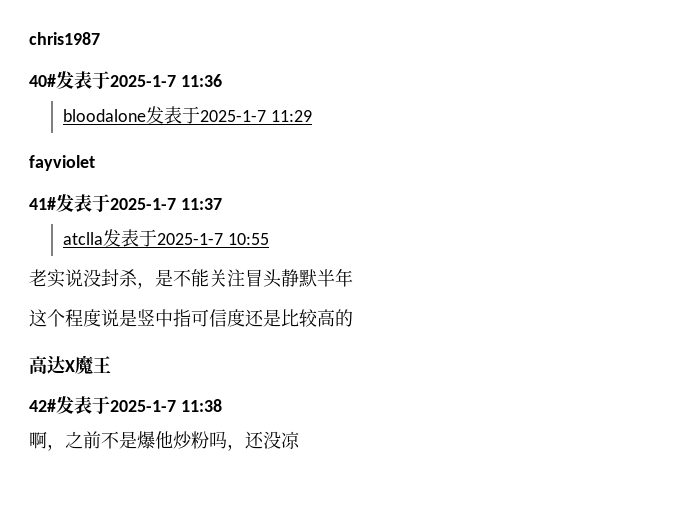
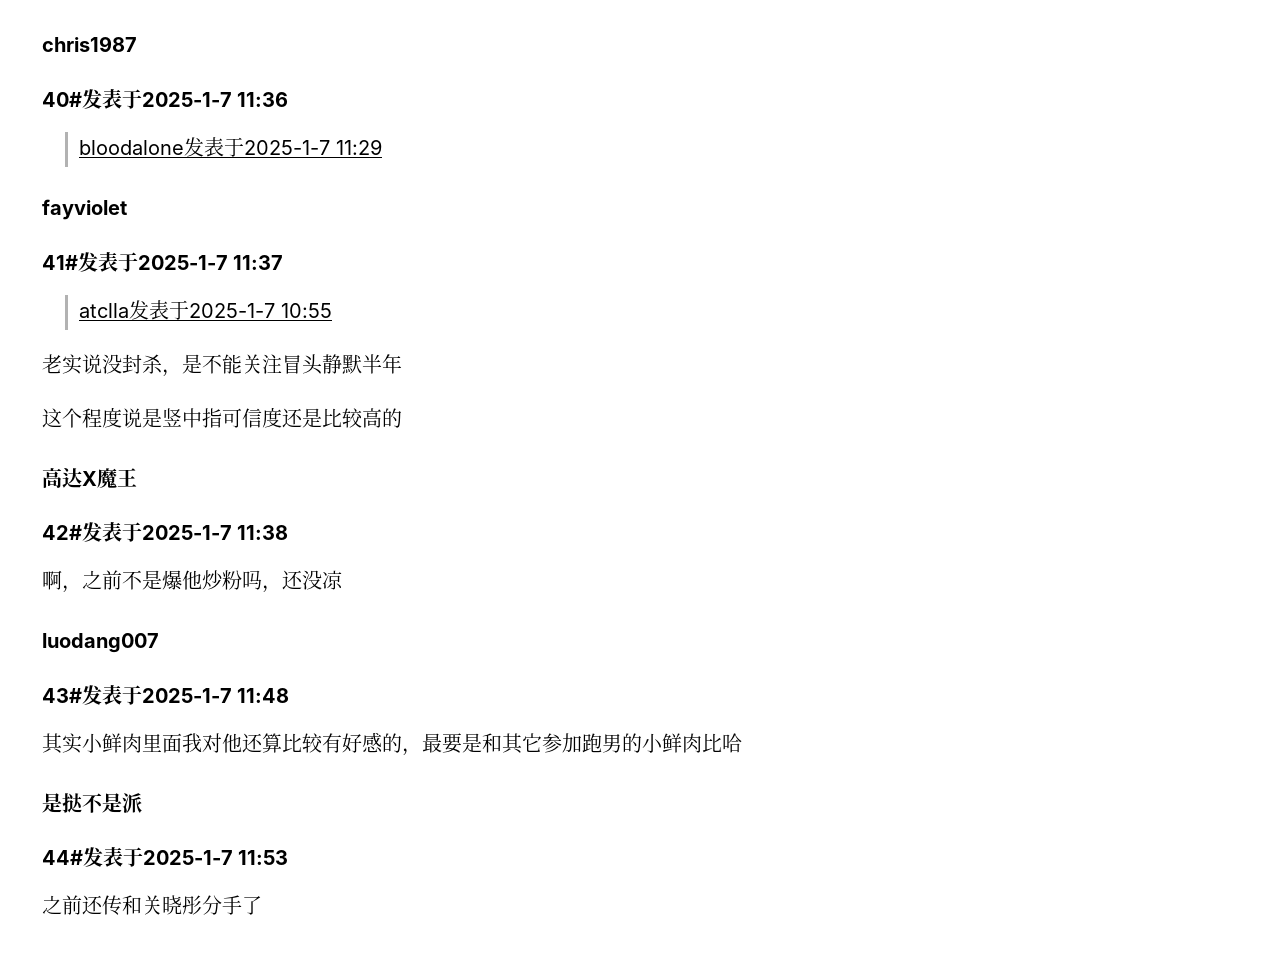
+ luodang007
+ 43#发表于2025-1-7 11:48
+ 其实小鲜肉里面我对他还算比较有好感的，最要是和其它参加跑男的小鲜肉比哈
+ 是挞不是派
+ 44#发表于2025-1-7 11:53
+ 之前还传和关晓彤分手了

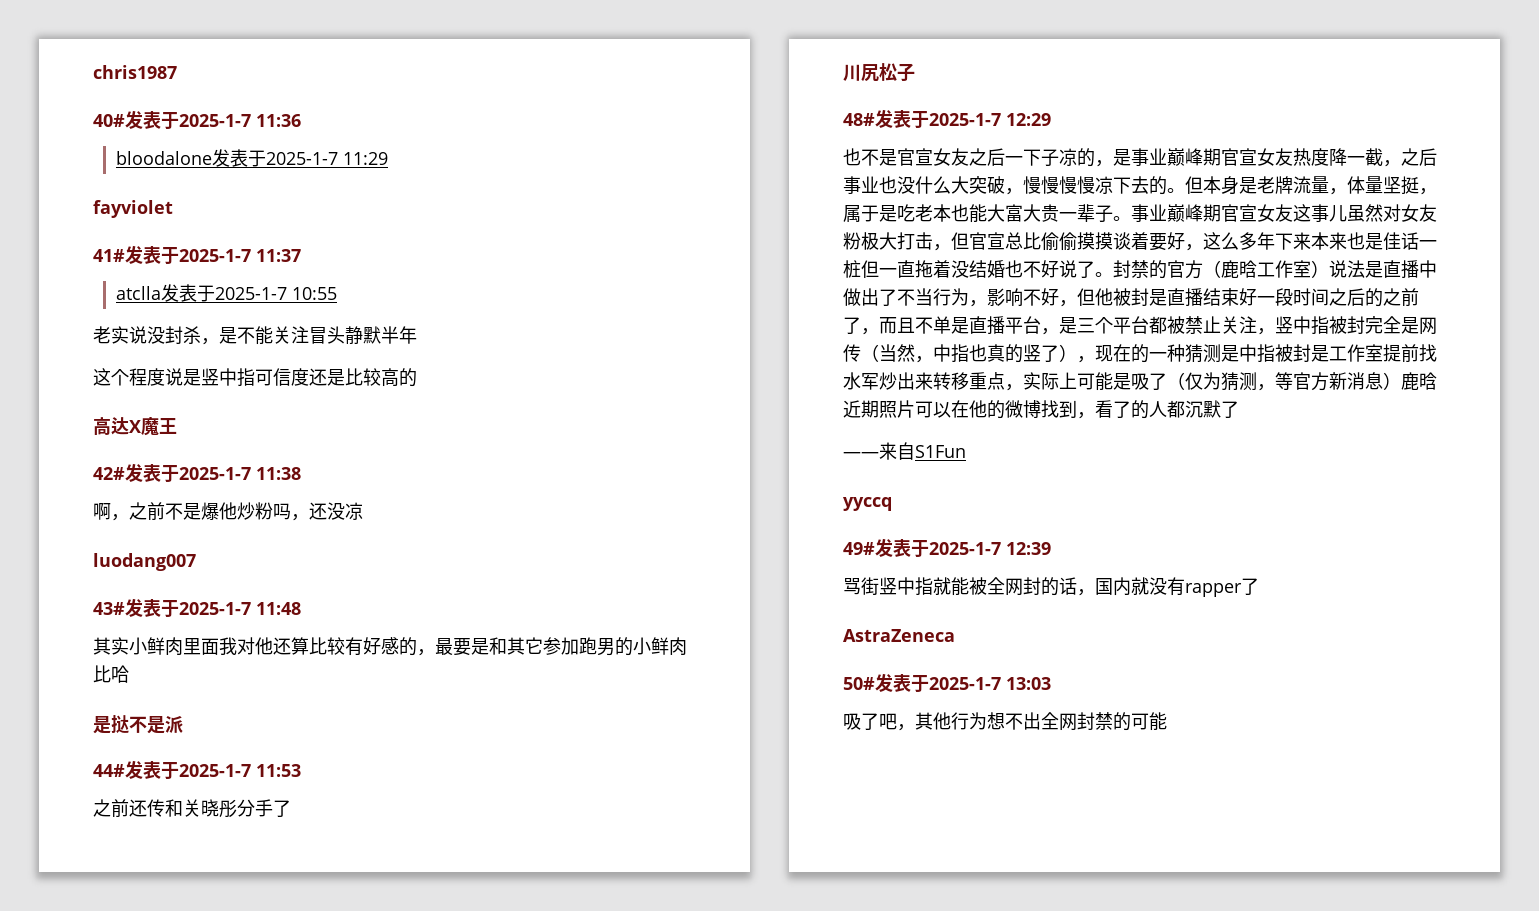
+ 川尻松子
+ 48#发表于2025-1-7 12:29
+ 也不是官宣女友之后一下子凉的，是事业巅峰期官宣女友热度降一截，之后事业也没什么大突破，慢慢慢慢凉下去的。但本身是老牌流量，体量坚挺，属于是吃老本也能大富大贵一辈子。事业巅峰期官宣女友这事儿虽然对女友粉极大打击，但官宣总比偷偷摸摸谈着要好，这么多年下来本来也是佳话一桩但一直拖着没结婚也不好说了。封禁的官方（鹿晗工作室）说法是直播中做出了不当行为，影响不好，但他被封是直播结束好一段时间之后的之前了，而且不单是直播平台，是三个平台都被禁止关注，竖中指被封完全是网传（当然，中指也真的竖了），现在的一种猜测是中指被封是工作室提前找水军炒出来转移重点，实际上可能是吸了（仅为猜测，等官方新消息）鹿晗近期照片可以在他的微博找到，看了的人都沉默了
+ ——来自S1Fun
+ yyccq
+ 49#发表于2025-1-7 12:39
+ 骂街竖中指就能被全网封的话，国内就没有rapper了
+ AstraZeneca
+ 50#发表于2025-1-7 13:03
+ 吸了吧，其他行为想不出全网封禁的可能

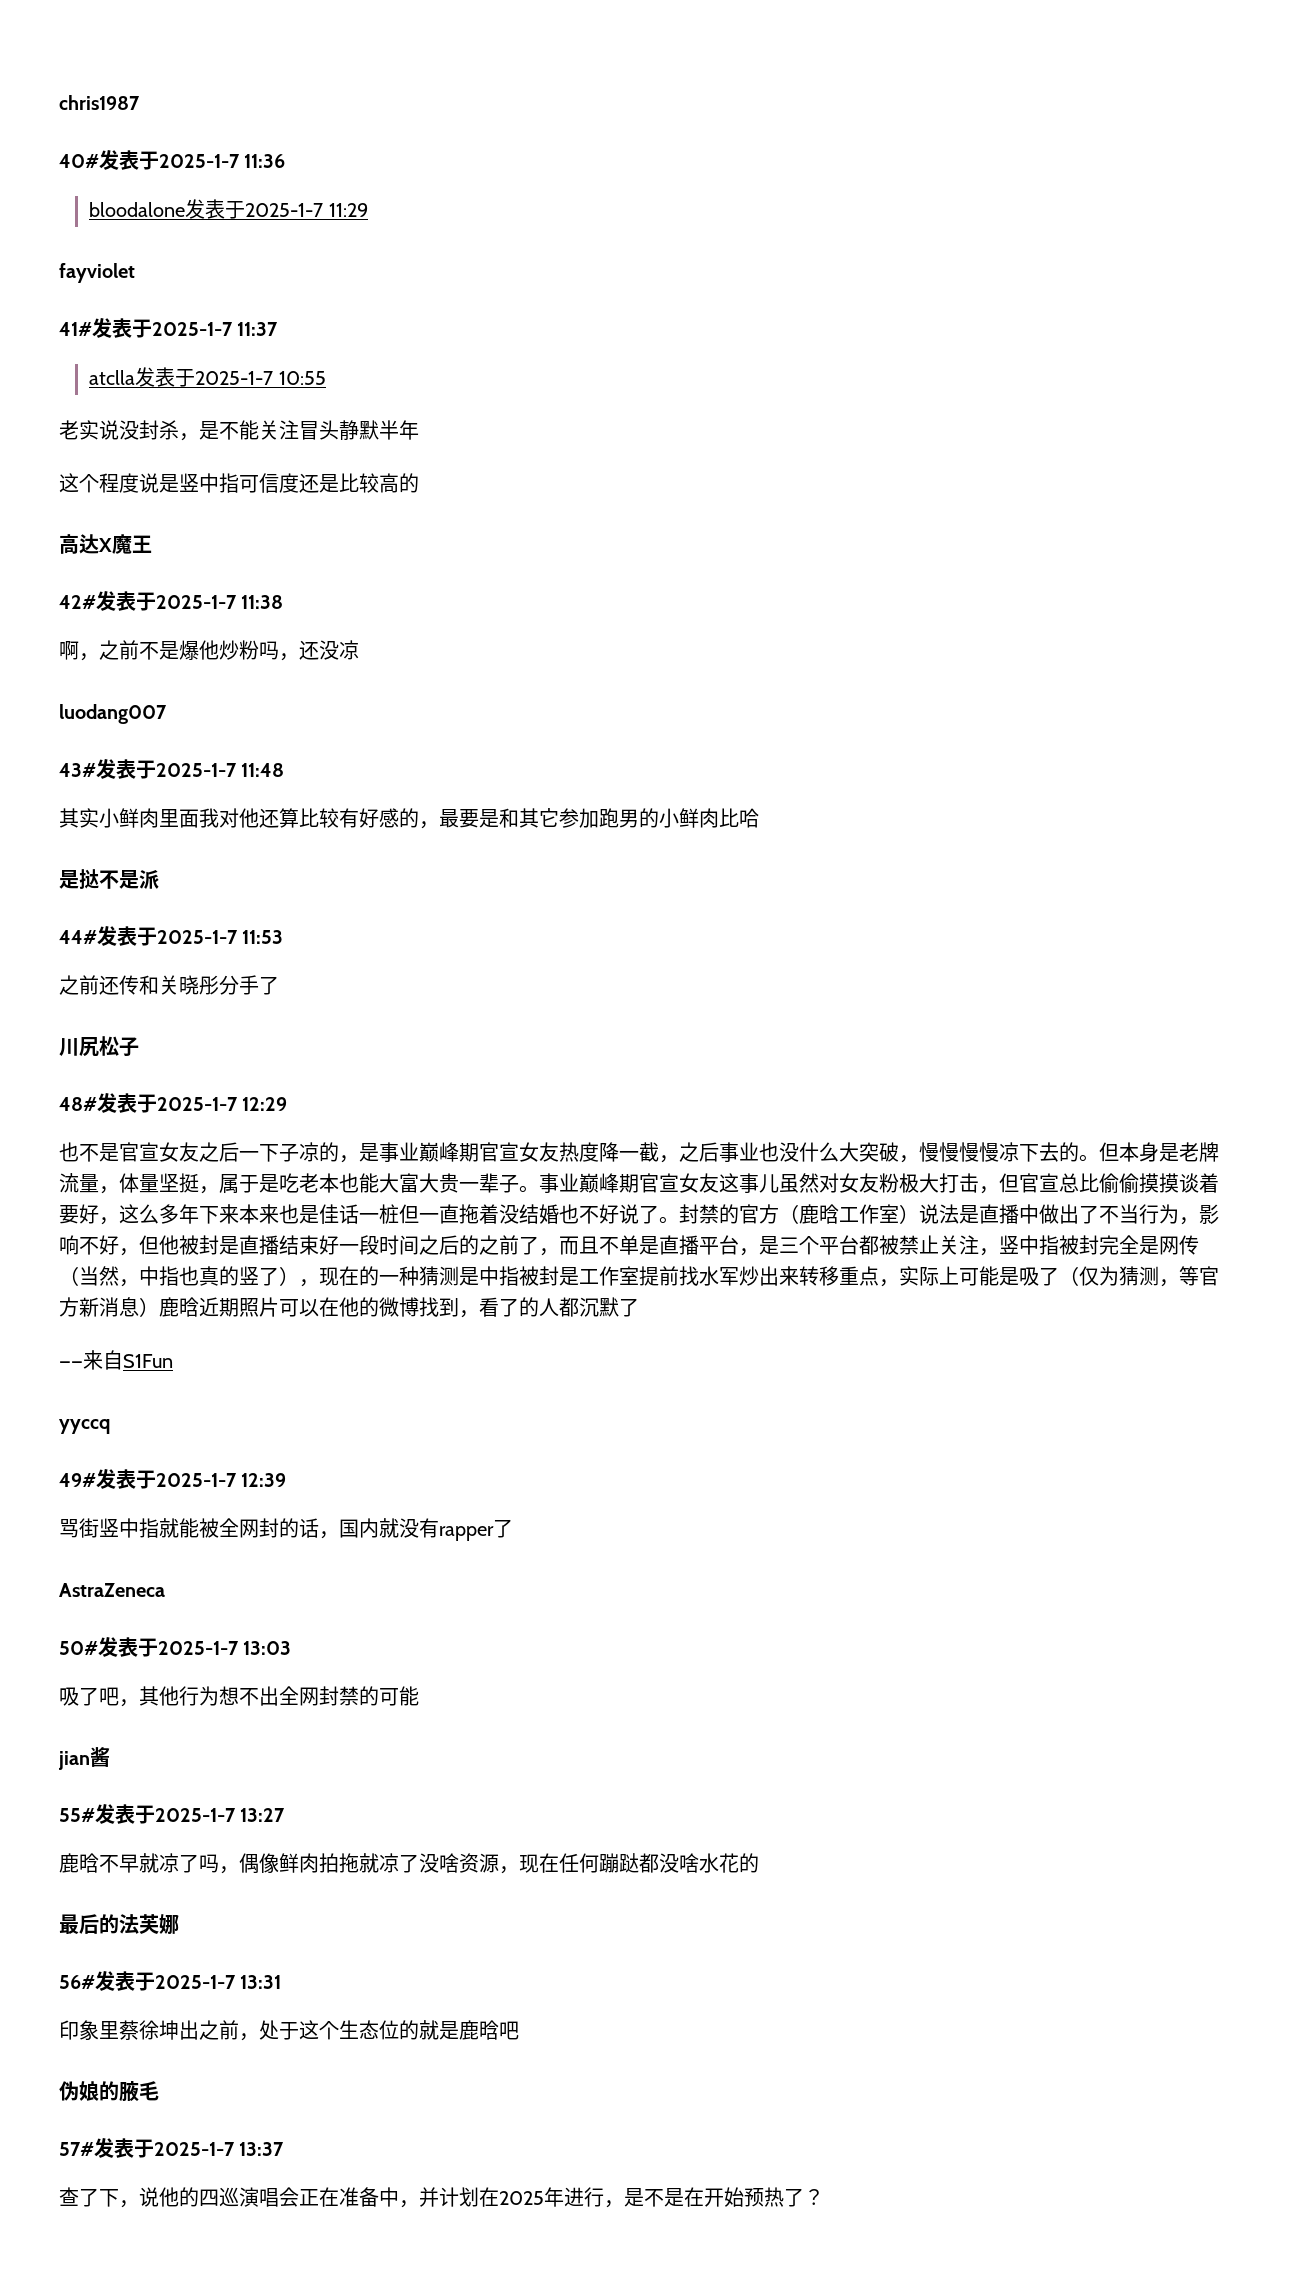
+ jian酱
+ 55#发表于2025-1-7 13:27
+ 鹿晗不早就凉了吗，偶像鲜肉拍拖就凉了没啥资源，现在任何蹦跶都没啥水花的
+ 最后的法芙娜
+ 56#发表于2025-1-7 13:31
+ 印象里蔡徐坤出之前，处于这个生态位的就是鹿晗吧
+ 伪娘的腋毛
+ 57#发表于2025-1-7 13:37
+ 查了下，说他的四巡演唱会正在准备中，并计划在2025年进行，是不是在开始预热了？

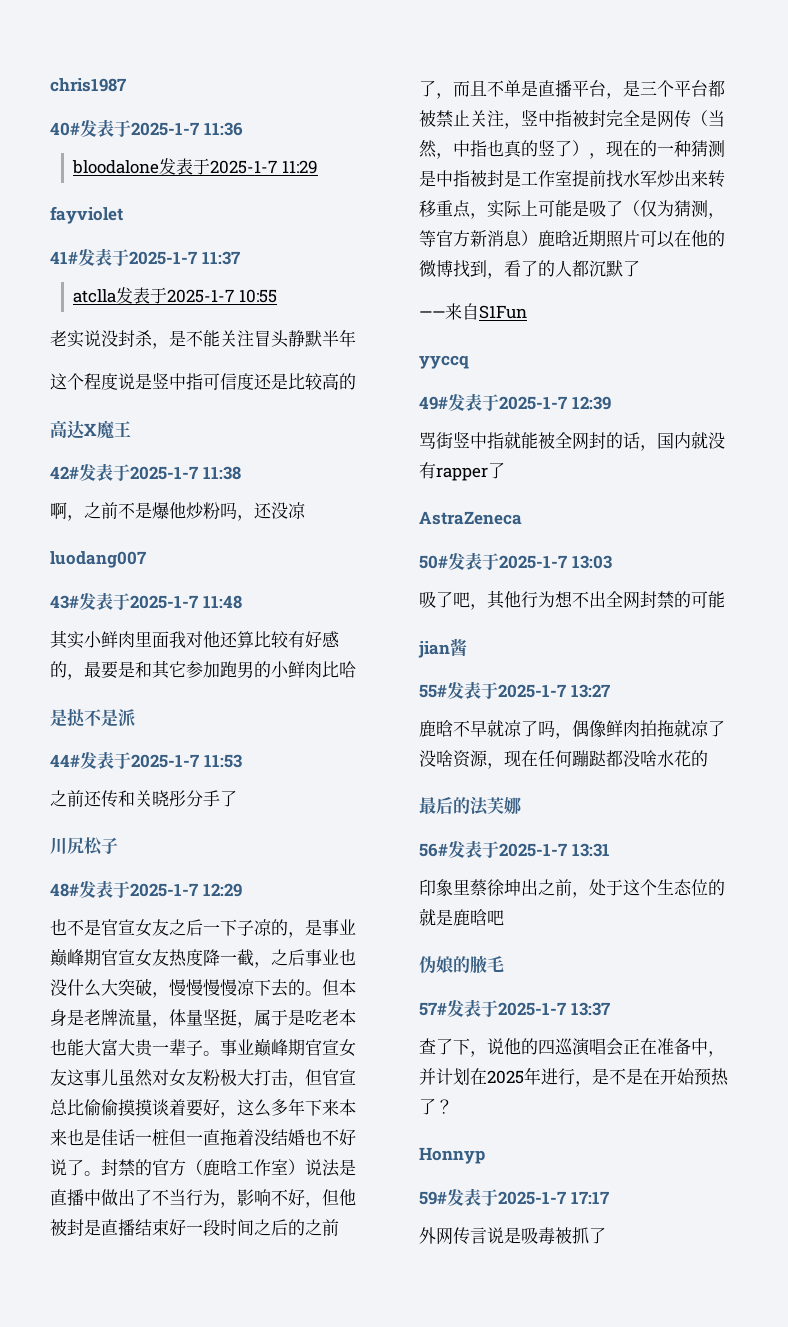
+ Honnyp
+ 59#发表于2025-1-7 17:17
+ 外网传言说是吸毒被抓了

